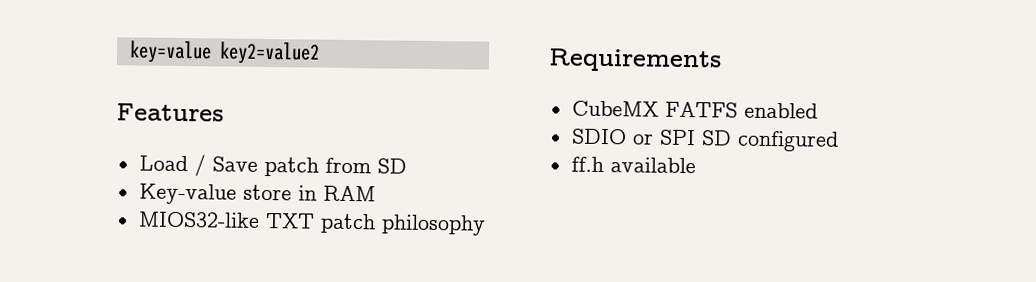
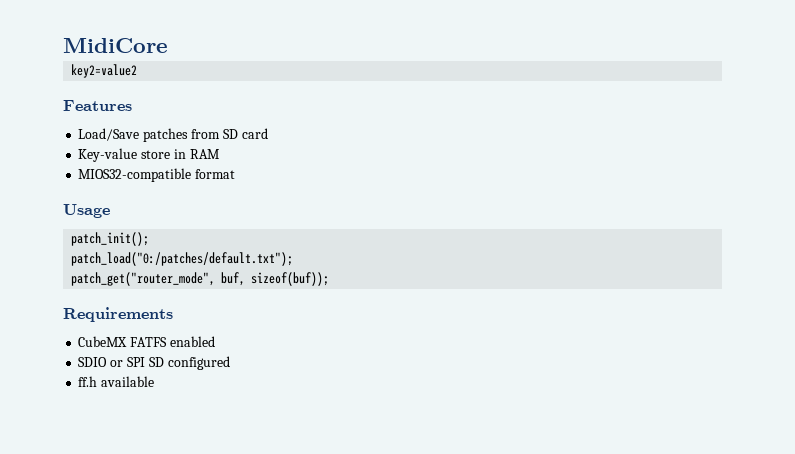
- key=value key2=value2
+ MidiCore
+ key2=value2
- Load / Save patch from SD
+ Load/Save patches from SD card
- MIOS32-like TXT patch philosophy
+ MIOS32-compatible format
+ Usage
+ patch_init();
+ patch_load("0:/patches/default.txt");
+ patch_get("router_mode", buf, sizeof(buf));

